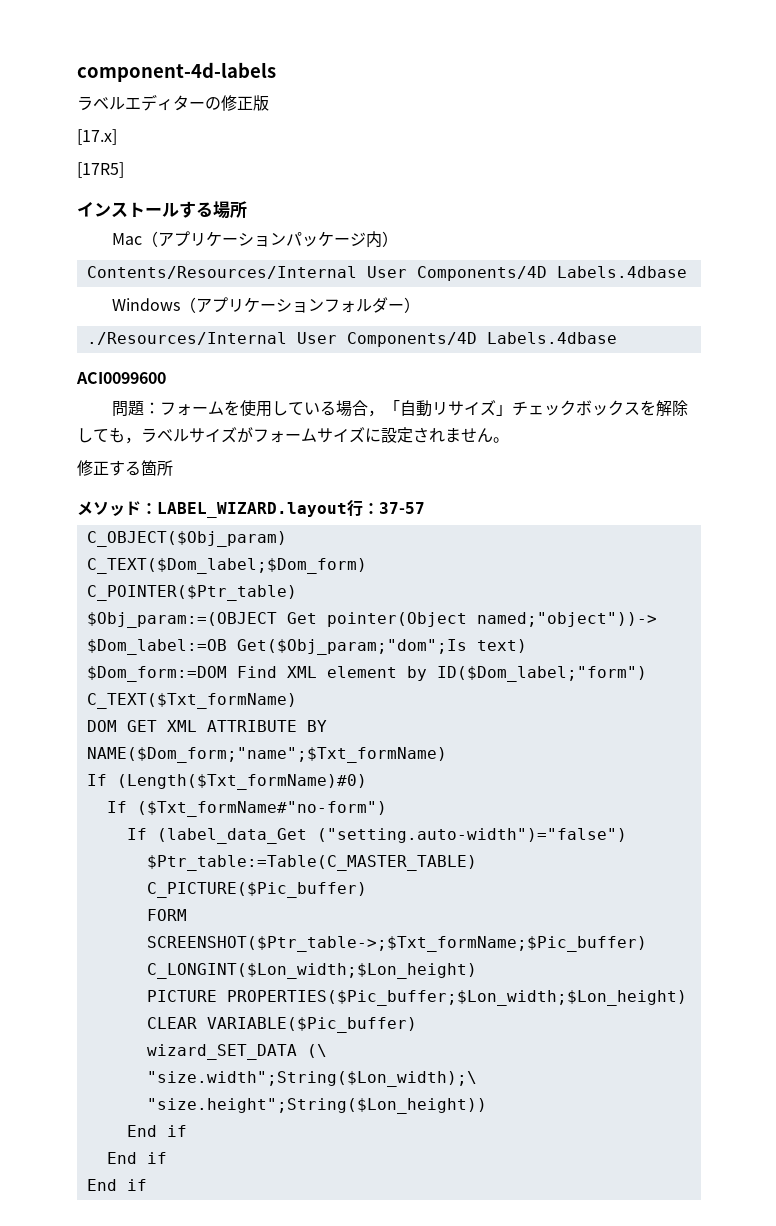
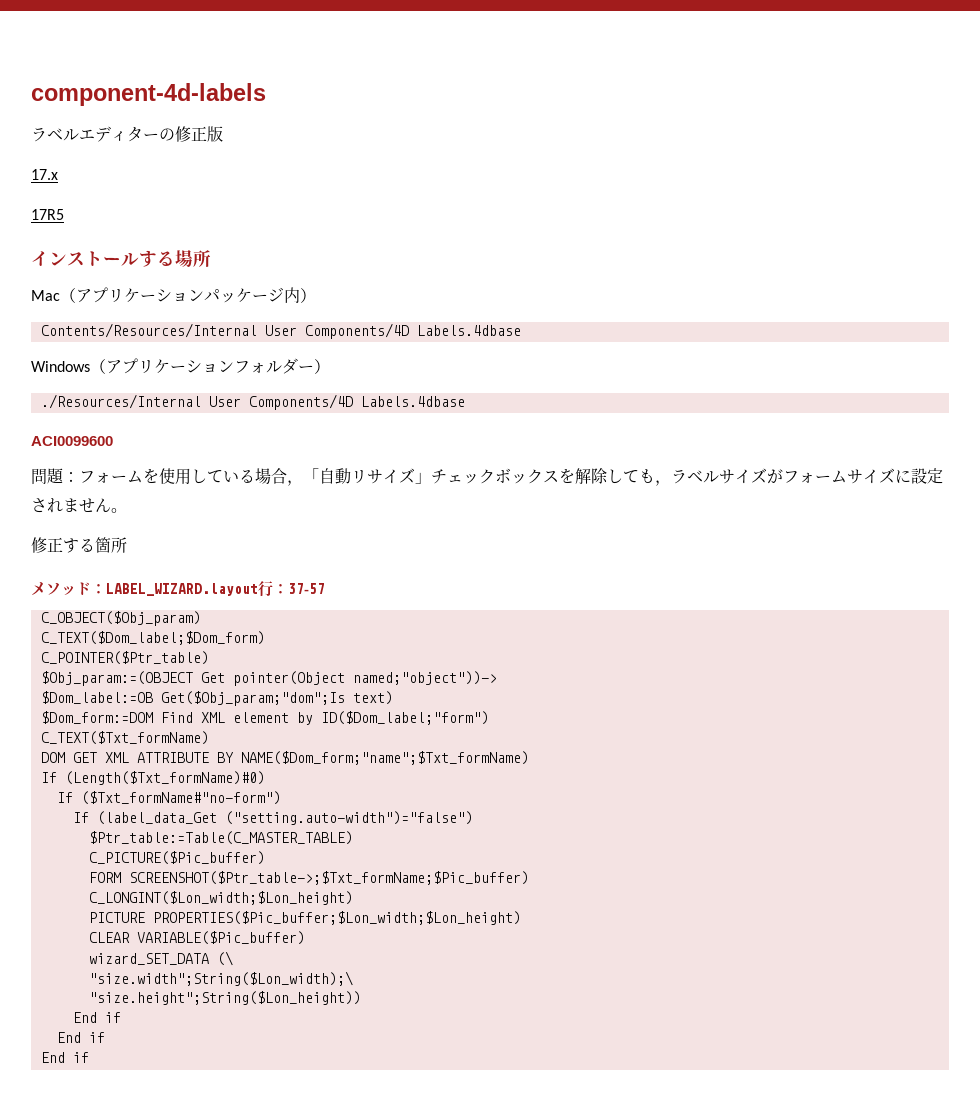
- [17.x]
- [17R5]
+ 17.x
+ 17R5

